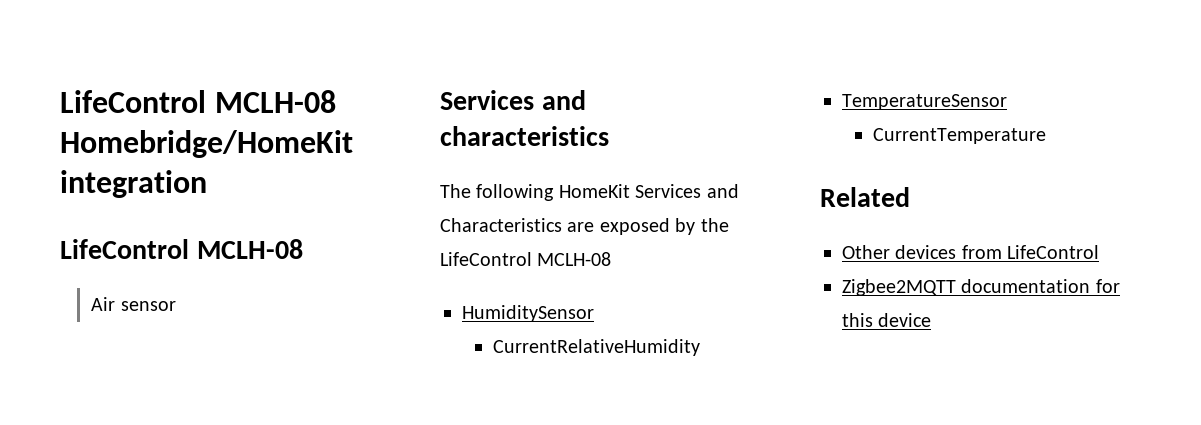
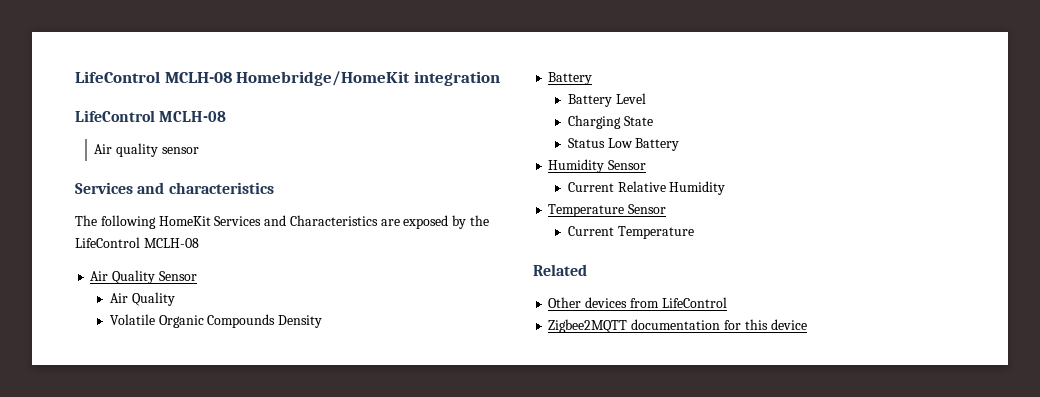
- Air sensor
+ Air quality sensor
- HumiditySensor
- CurrentRelativeHumidity
- TemperatureSensor
- CurrentTemperature
+ Air Quality Sensor
+ Air Quality
+ Volatile Organic Compounds Density
+ Battery
+ Battery Level
+ Charging State
+ Status Low Battery
+ Humidity Sensor
+ Current Relative Humidity
+ Temperature Sensor
+ Current Temperature

